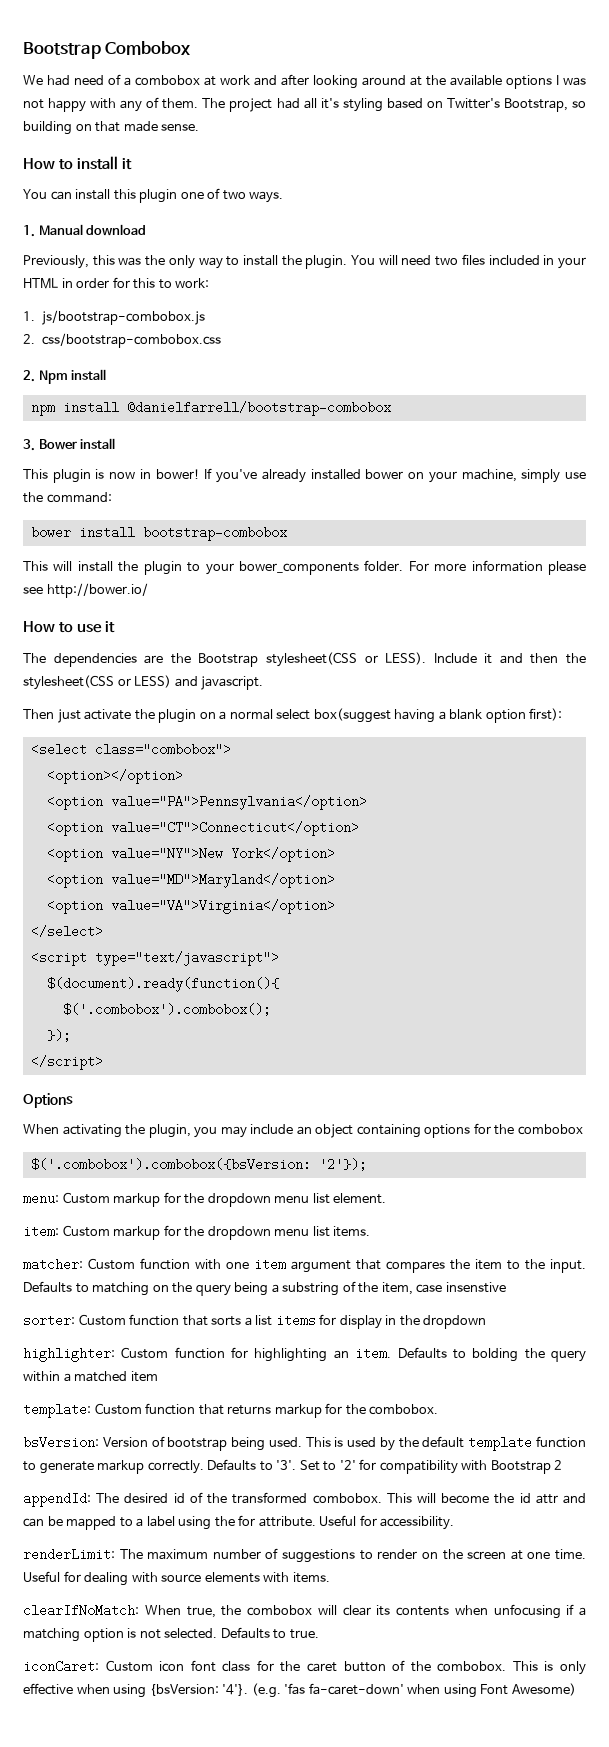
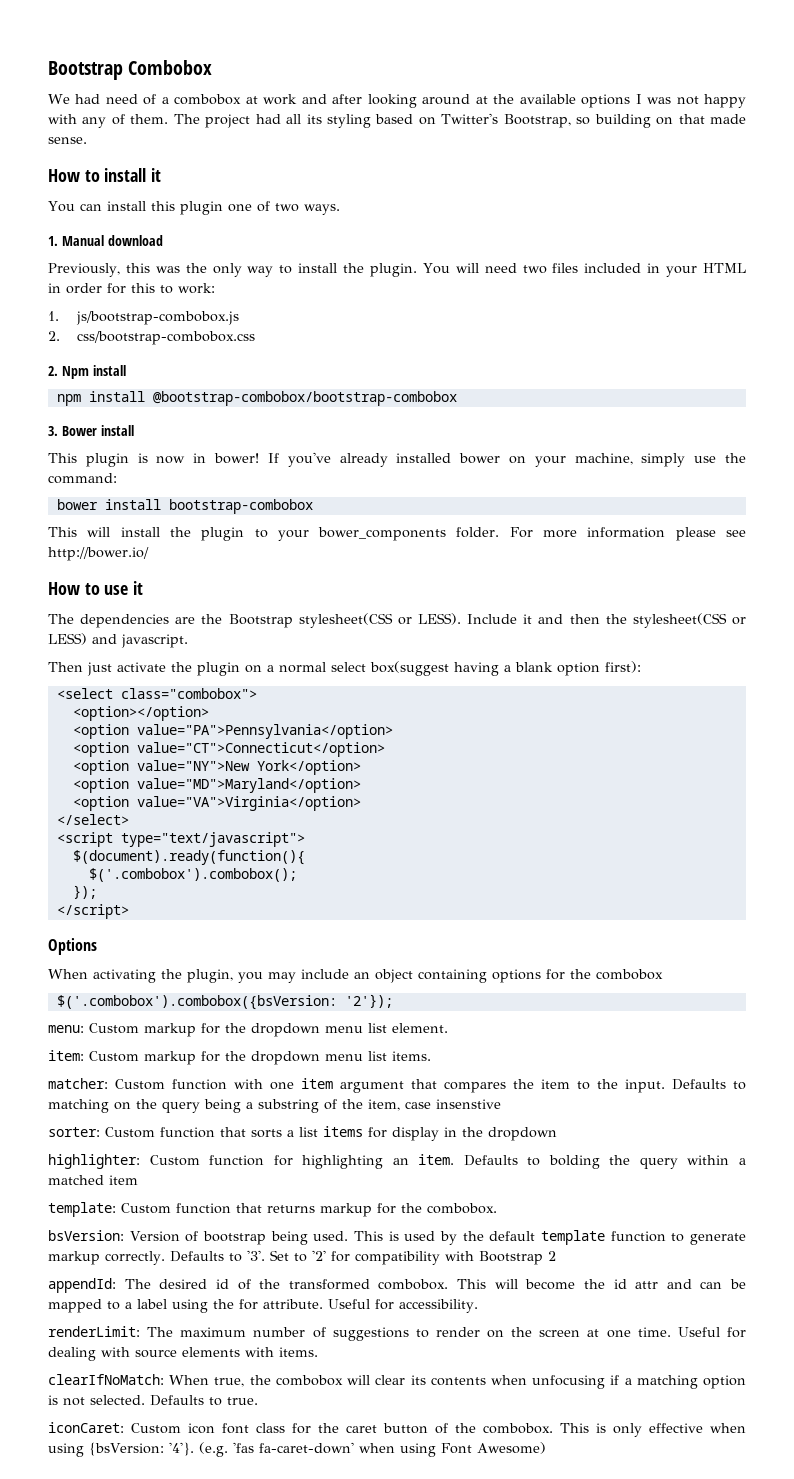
- The project had all it's styling based on Twitter's Bootstrap, so building on that made sense.
+ The project had all its styling based on Twitter's Bootstrap, so building on that made sense.
- npm install @danielfarrell/bootstrap-combobox
+ npm install @bootstrap-combobox/bootstrap-combobox

